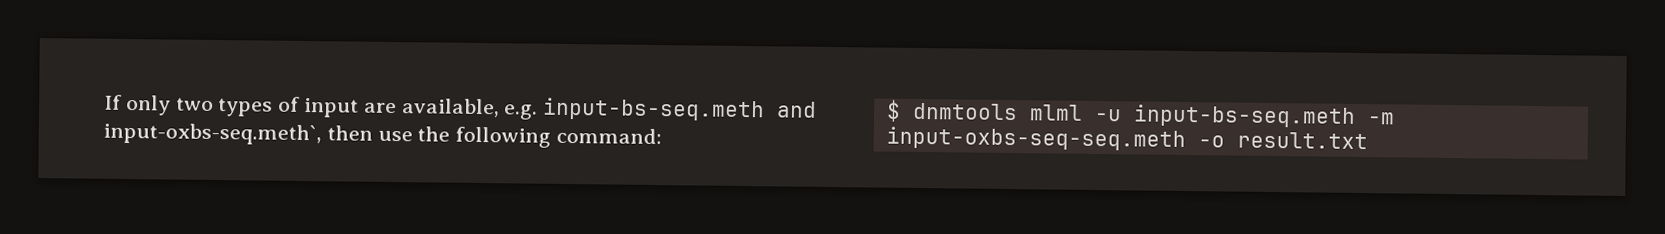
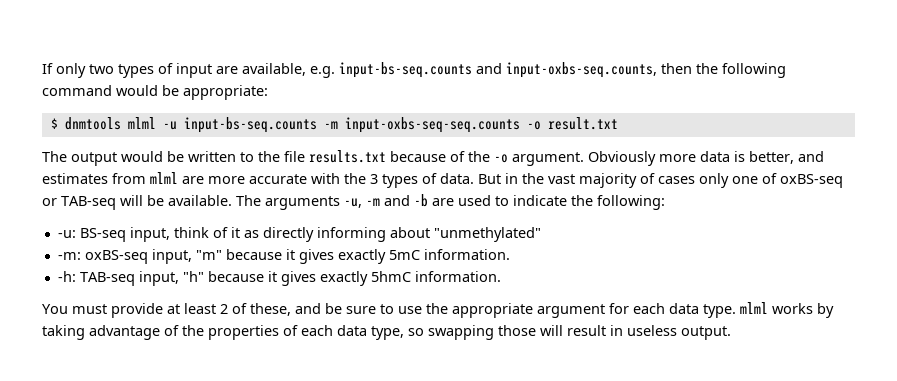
- If only two types of input are available, e.g. input-bs-seq.meth and input-oxbs-seq.meth`, then use the following command:
+ If only two types of input are available, e.g. input-bs-seq.counts and input-oxbs-seq.counts, then the following command would be appropriate:
- $ dnmtools mlml -u input-bs-seq.meth -m input-oxbs-seq-seq.meth -o result.txt
+ $ dnmtools mlml -u input-bs-seq.counts -m input-oxbs-seq-seq.counts -o result.txt
+ The output would be written to the file results.txt because of the -o argument. Obviously more data is better, and estimates from mlml are more accurate with the 3 types of data. But in the vast majority of cases only one of oxBS-seq or TAB-seq will be available. The arguments -u, -m and -b are used to indicate the following:
+ -u: BS-seq input, think of it as directly informing about "unmethylated"
+ -m: oxBS-seq input, "m" because it gives exactly 5mC information.
+ -h: TAB-seq input, "h" because it gives exactly 5hmC information.
+ You must provide at least 2 of these, and be sure to use the appropriate argument for each data type. mlml works by taking advantage of the properties of each data type, so swapping those will result in useless output.

